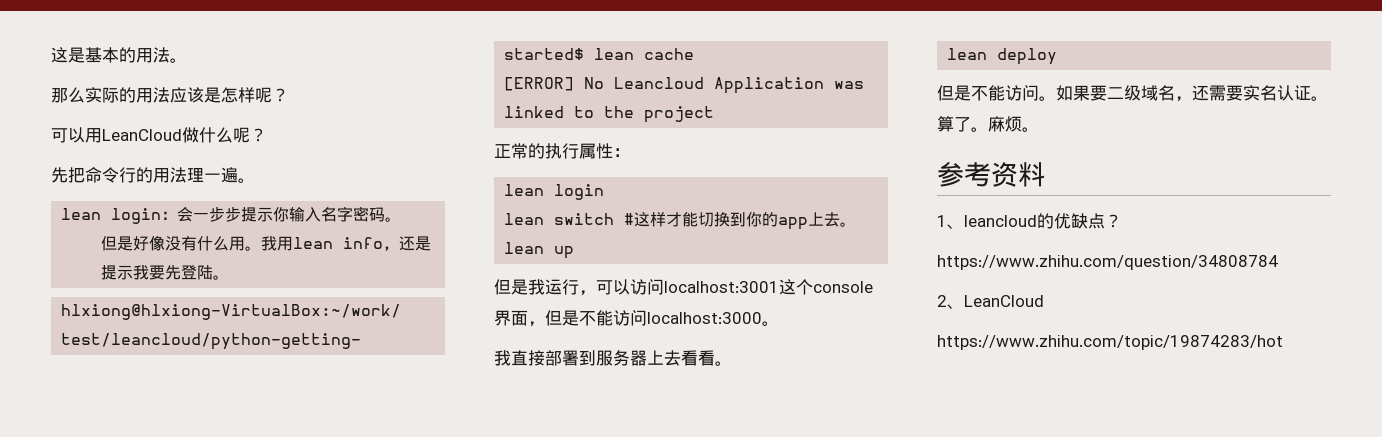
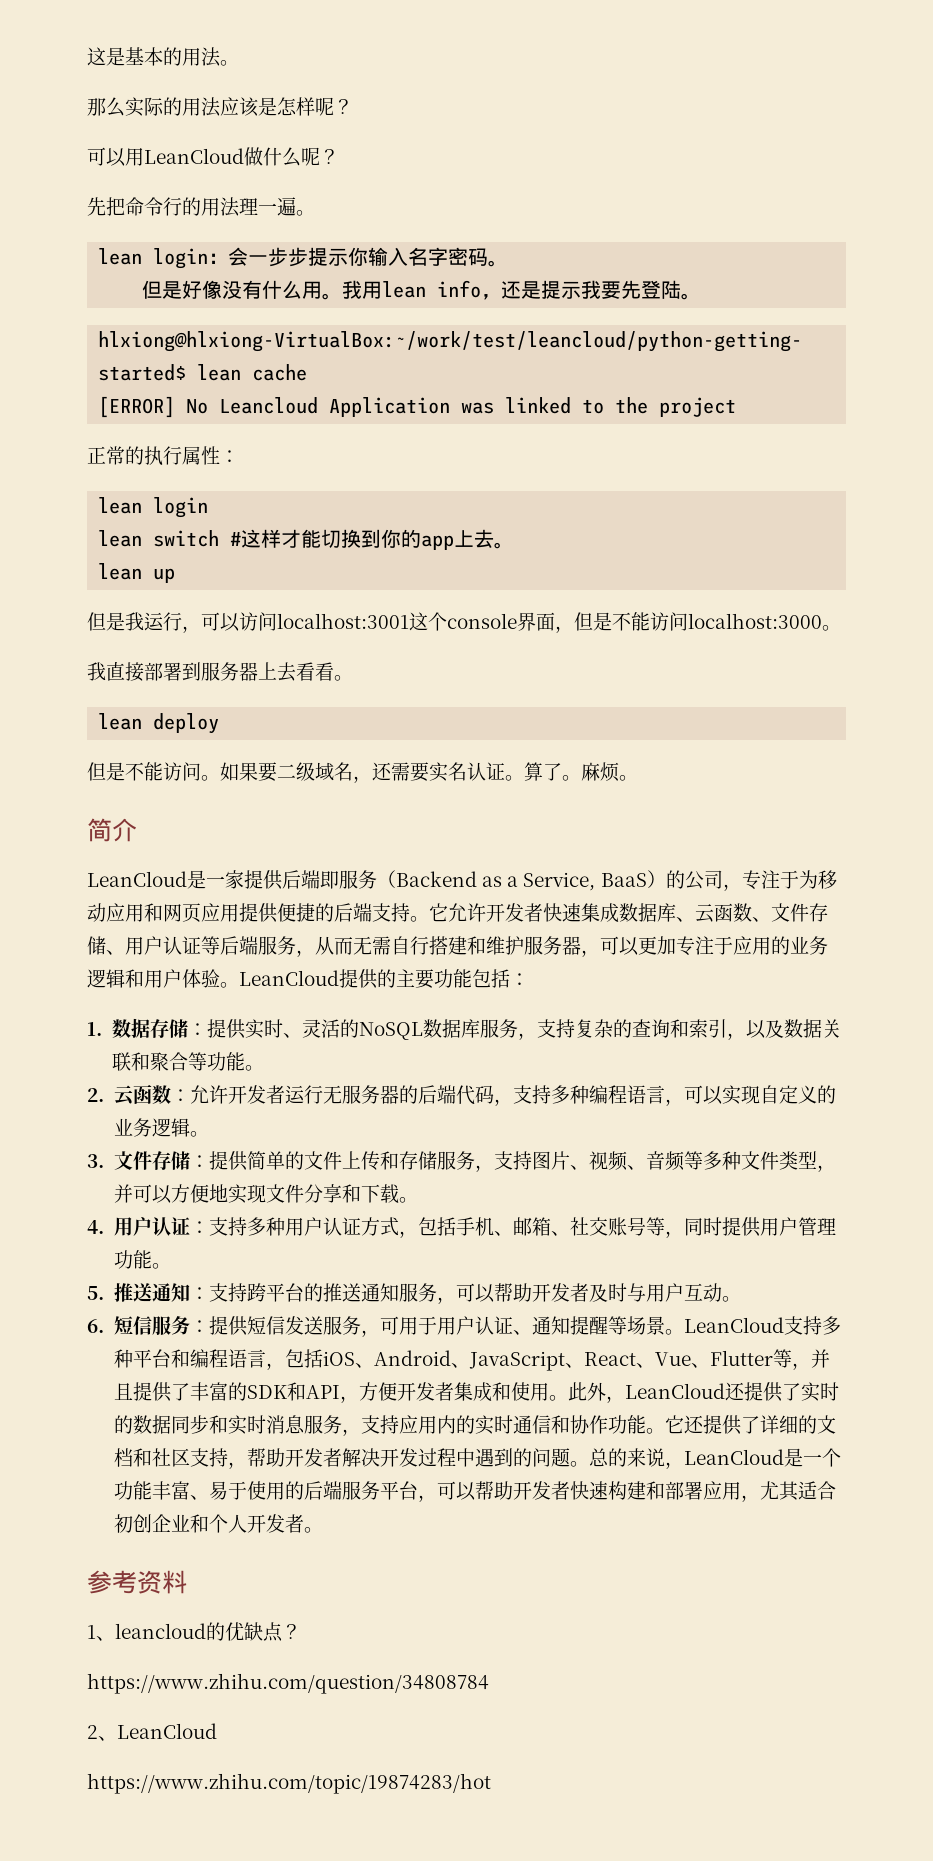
+ 简介
+ LeanCloud是一家提供后端即服务（Backend as a Service, BaaS）的公司，专注于为移动应用和网页应用提供便捷的后端支持。它允许开发者快速集成数据库、云函数、文件存储、用户认证等后端服务，从而无需自行搭建和维护服务器，可以更加专注于应用的业务逻辑和用户体验。LeanCloud提供的主要功能包括：
+ 1.数据存储：提供实时、灵活的NoSQL数据库服务，支持复杂的查询和索引，以及数据关联和聚合等功能。
+ 2.云函数：允许开发者运行无服务器的后端代码，支持多种编程语言，可以实现自定义的业务逻辑。
+ 3.文件存储：提供简单的文件上传和存储服务，支持图片、视频、音频等多种文件类型，并可以方便地实现文件分享和下载。
+ 4.用户认证：支持多种用户认证方式，包括手机、邮箱、社交账号等，同时提供用户管理功能。
+ 5.推送通知：支持跨平台的推送通知服务，可以帮助开发者及时与用户互动。
+ 6.短信服务：提供短信发送服务，可用于用户认证、通知提醒等场景。LeanCloud支持多种平台和编程语言，包括iOS、Android、JavaScript、React、Vue、Flutter等，并且提供了丰富的SDK和API，方便开发者集成和使用。此外，LeanCloud还提供了实时的数据同步和实时消息服务，支持应用内的实时通信和协作功能。它还提供了详细的文档和社区支持，帮助开发者解决开发过程中遇到的问题。总的来说，LeanCloud是一个功能丰富、易于使用的后端服务平台，可以帮助开发者快速构建和部署应用，尤其适合初创企业和个人开发者。

